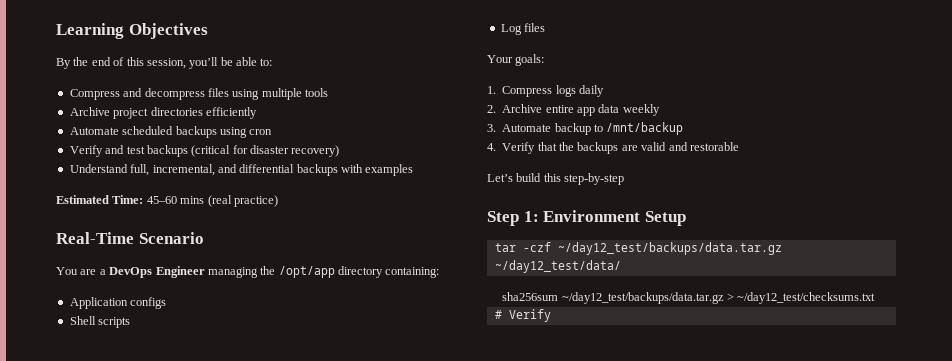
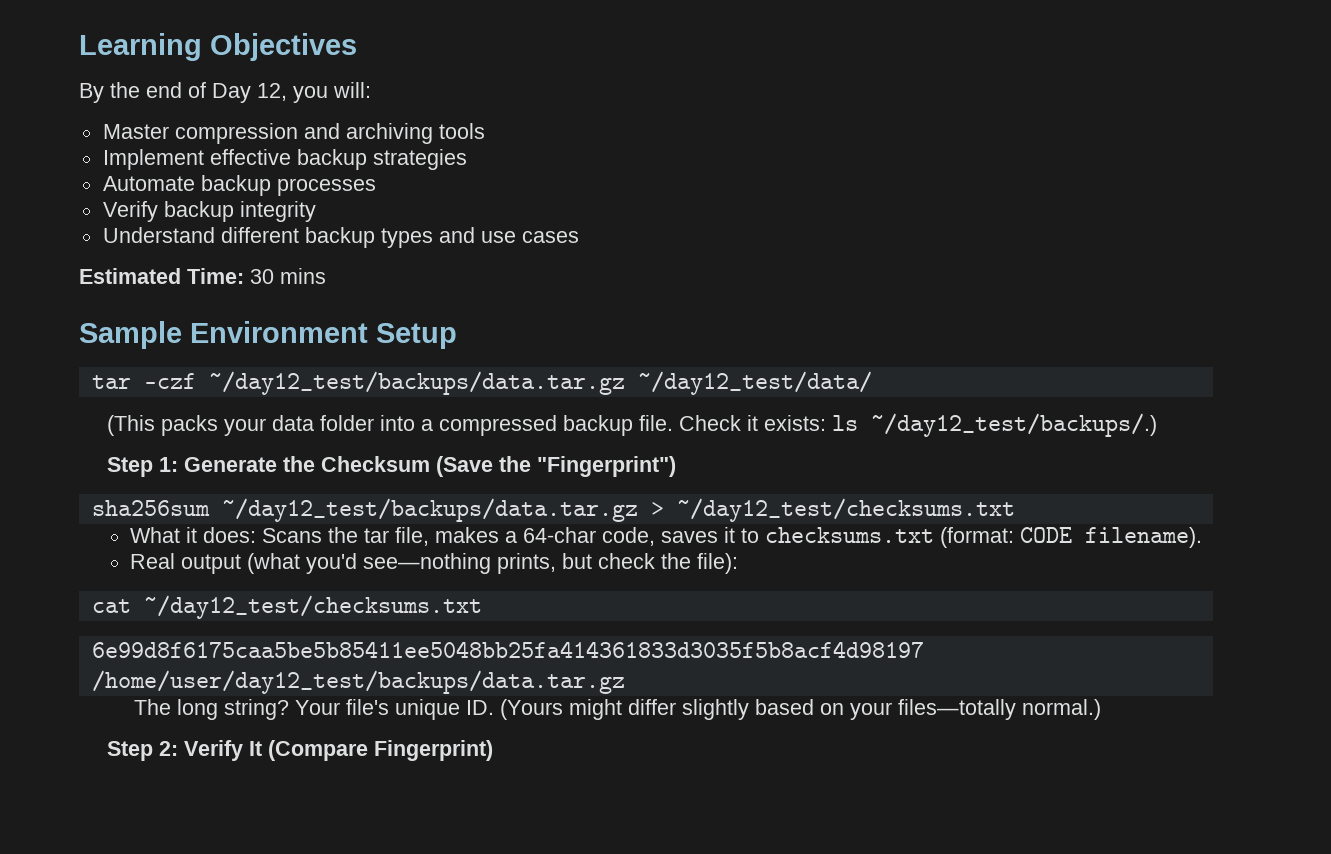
- By the end of this session, you’ll be able to:
- Compress and decompress files using multiple tools
- Archive project directories efficiently
- Automate scheduled backups using cron
- Verify and test backups (critical for disaster recovery)
- Understand full, incremental, and differential backups with examples
+ By the end of Day 12, you will:
+ Master compression and archiving tools
+ Implement effective backup strategies
+ Automate backup processes
+ Verify backup integrity
+ Understand different backup types and use cases
- Estimated Time: 45–60 mins (real practice)
- Real-Time Scenario
- You are a DevOps Engineer managing the /opt/app directory containing:
- Application configs
- Shell scripts
- Log files
- Your goals:
- 1. Compress logs daily
- 2. Archive entire app data weekly
- 3. Automate backup to /mnt/backup
- 4. Verify that the backups are valid and restorable
- Let’s build this step-by-step
- Step 1: Environment Setup
+ Estimated Time: 30 mins
+ Sample Environment Setup
+ (This packs your data folder into a compressed backup file. Check it exists: ls ~/day12_test/backups/.)
+ Step 1: Generate the Checksum (Save the "Fingerprint")
  sha256sum ~/day12_test/backups/data.tar.gz > ~/day12_test/checksums.txt
- # Verify
+ What it does: Scans the tar file, makes a 64-char code, saves it to checksums.txt (format: CODE filename).
+ Real output (what you'd see—nothing prints, but check the file):
+ cat ~/day12_test/checksums.txt
+ 6e99d8f6175caa5be5b85411ee5048bb25fa414361833d3035f5b8acf4d98197 /home/user/day12_test/backups/data.tar.gz
+ The long string? Your file's unique ID. (Yours might differ slightly based on your files—totally normal.)
+ Step 2: Verify It (Compare Fingerprint)

